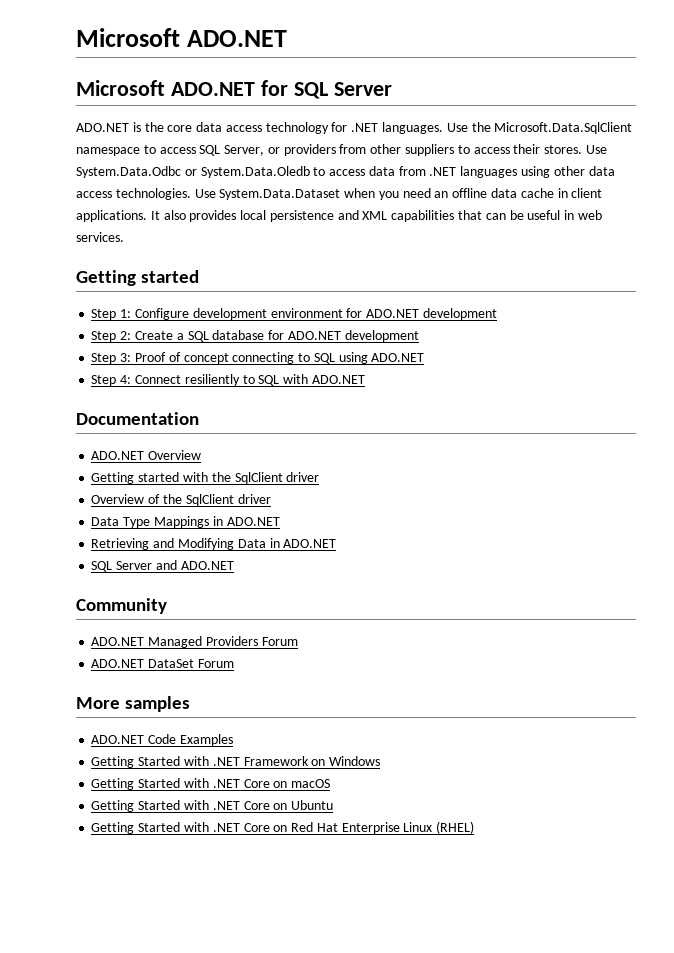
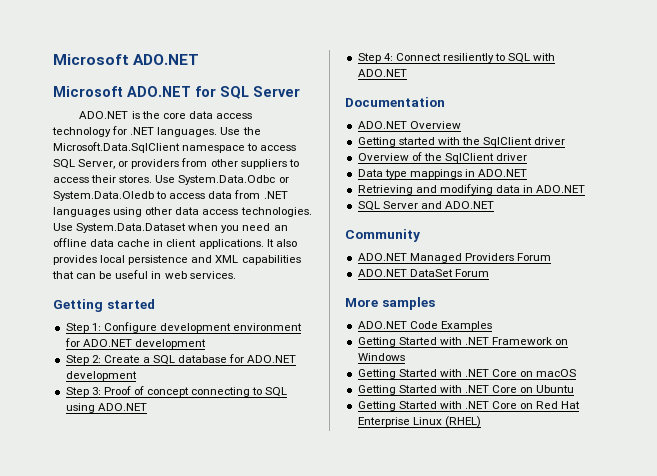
- Data Type Mappings in ADO.NET
+ Data type mappings in ADO.NET
- Retrieving and Modifying Data in ADO.NET
+ Retrieving and modifying data in ADO.NET

